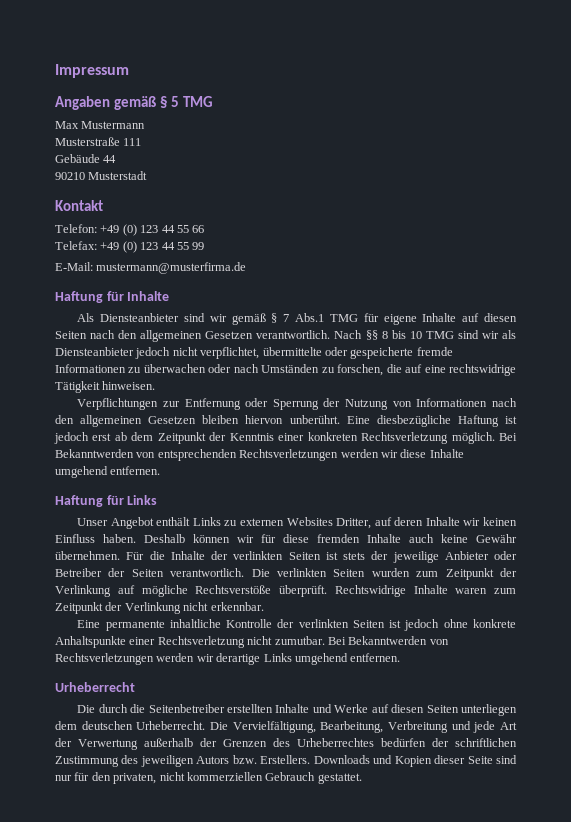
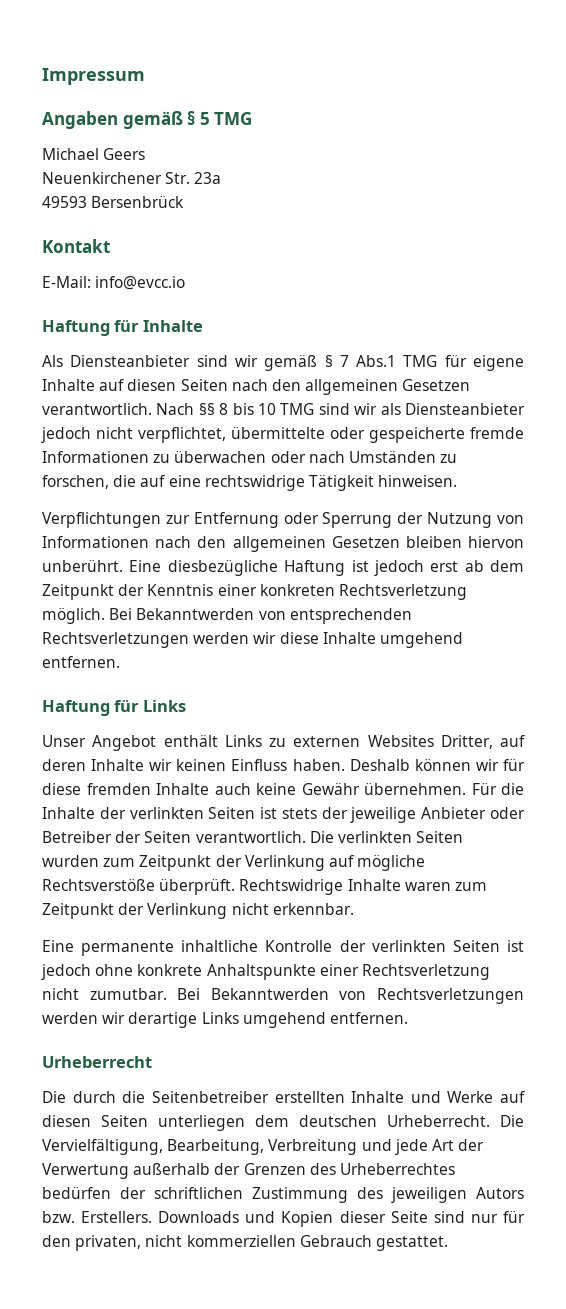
- Max Mustermann
- Musterstraße 111
- Gebäude 44
- 90210 Musterstadt
+ Michael Geers
+ Neuenkirchener Str. 23a
+ 49593 Bersenbrück
  Kontakt
- Telefon: +49 (0) 123 44 55 66
- Telefax: +49 (0) 123 44 55 99
- E-Mail: mustermann@musterfirma.de
+ E-Mail: info@evcc.io

